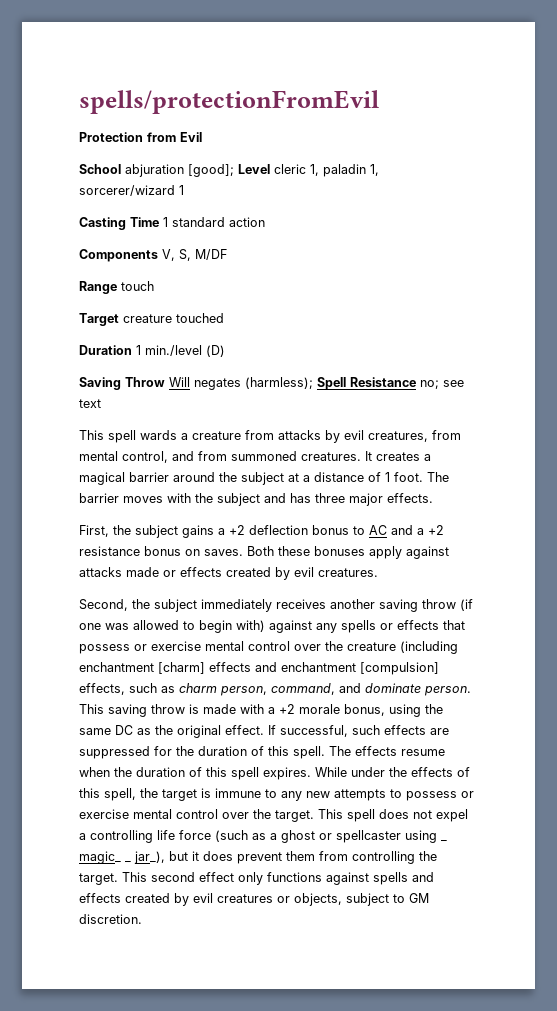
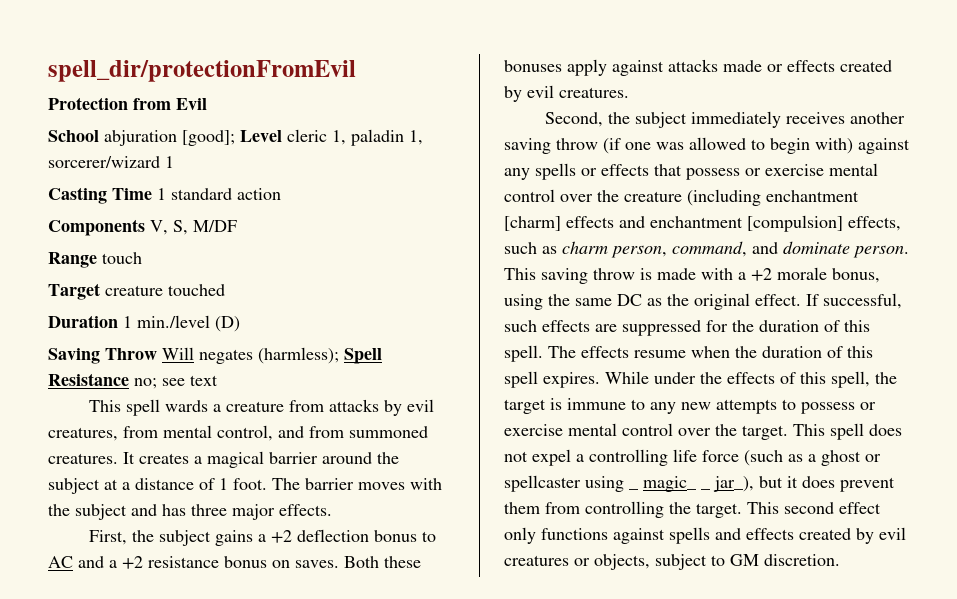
- spells/protectionFromEvil
+ spell_dir/protectionFromEvil

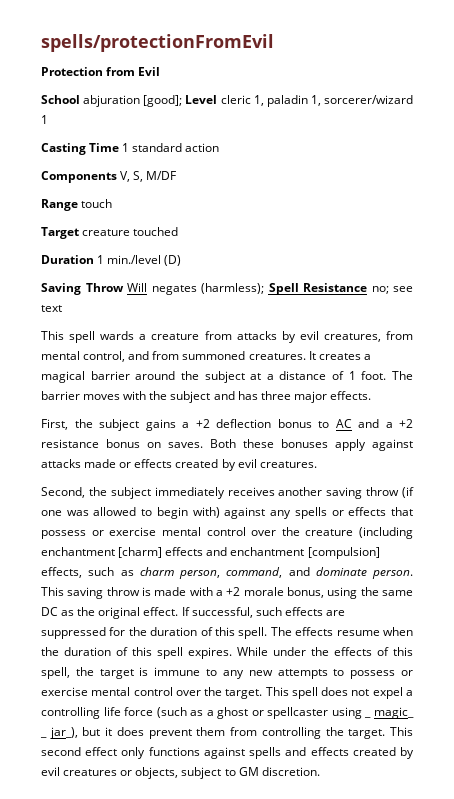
- spell_dir/protectionFromEvil
+ spells/protectionFromEvil

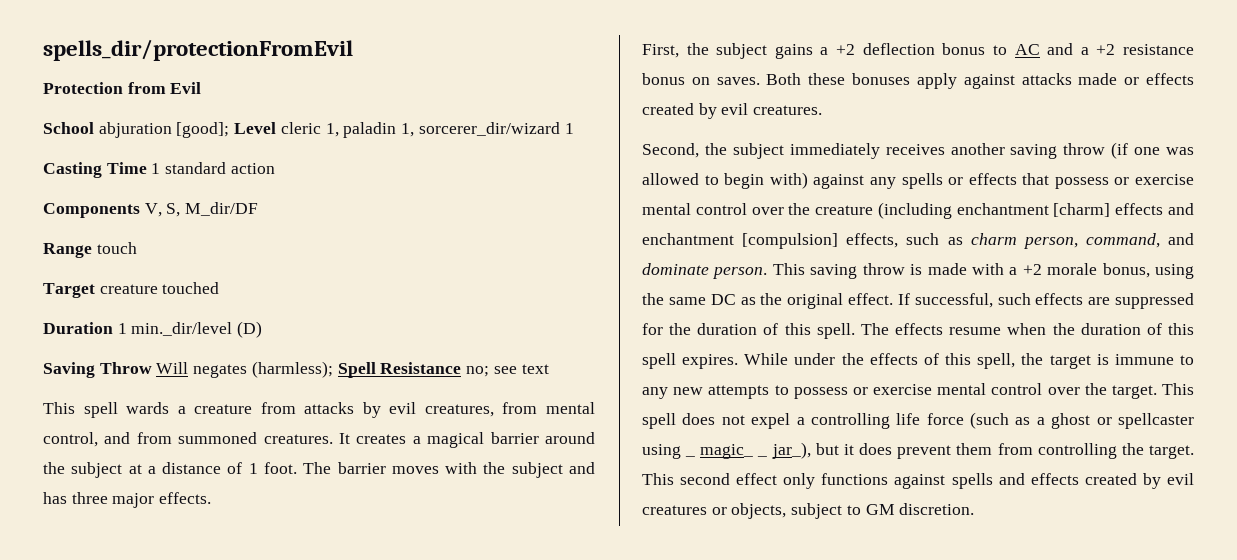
- spells/protectionFromEvil
+ spells_dir/protectionFromEvil
- School abjuration [good]; Level cleric 1, paladin 1, sorcerer/wizard 1
+ School abjuration [good]; Level cleric 1, paladin 1, sorcerer_dir/wizard 1
- Components V, S, M/DF
+ Components V, S, M_dir/DF
- Duration 1 min./level (D)
+ Duration 1 min._dir/level (D)

